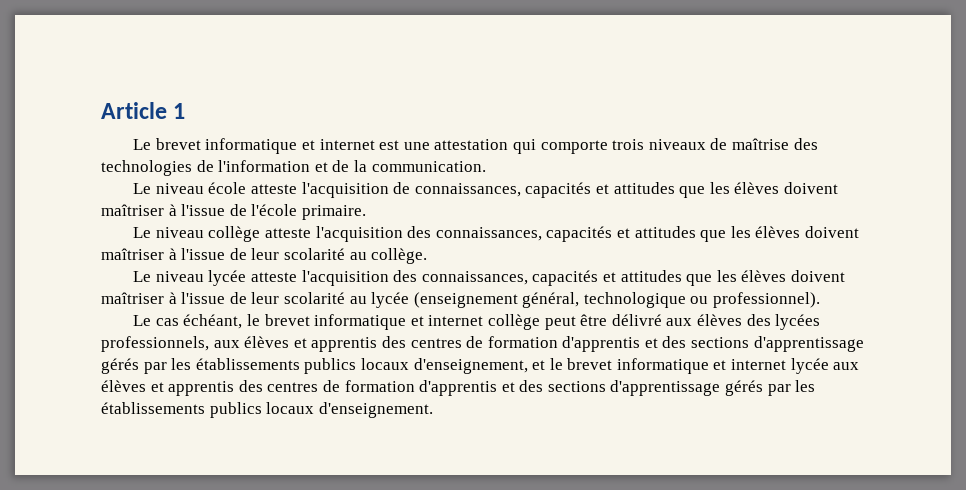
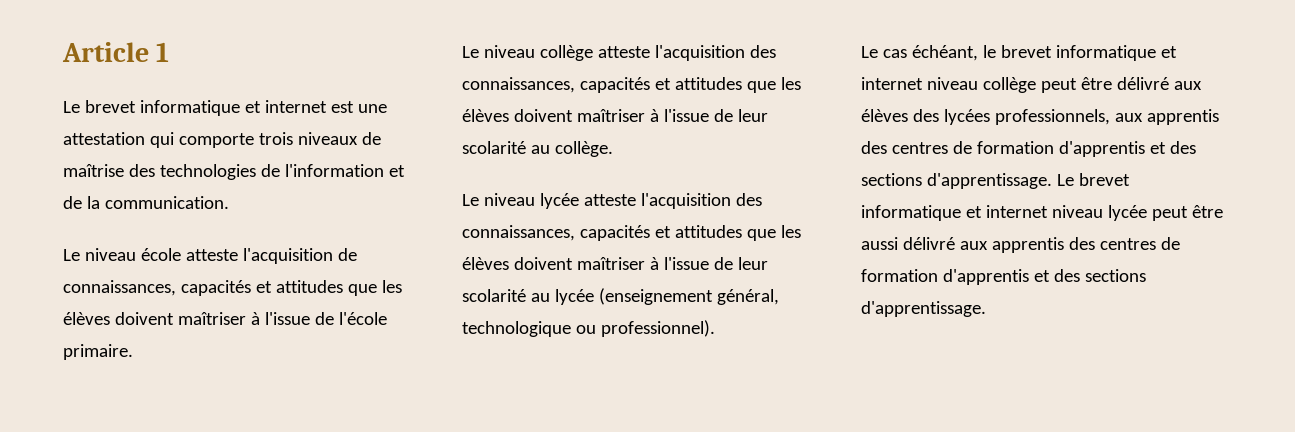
- Le cas échéant, le brevet informatique et internet collège peut être délivré aux élèves des lycées professionnels, aux élèves et apprentis des centres de formation d'apprentis et des sections d'apprentissage gérés par les établissements publics locaux d'enseignement, et le brevet informatique et internet lycée aux élèves et apprentis des centres de formation d'apprentis et des sections d'apprentissage gérés par les établissements publics locaux d'enseignement.
+ Le cas échéant, le brevet informatique et internet niveau collège peut être délivré aux élèves des lycées professionnels, aux apprentis des centres de formation d'apprentis et des sections d'apprentissage. Le brevet informatique et internet niveau lycée peut être aussi délivré aux apprentis des centres de formation d'apprentis et des sections d'apprentissage.

